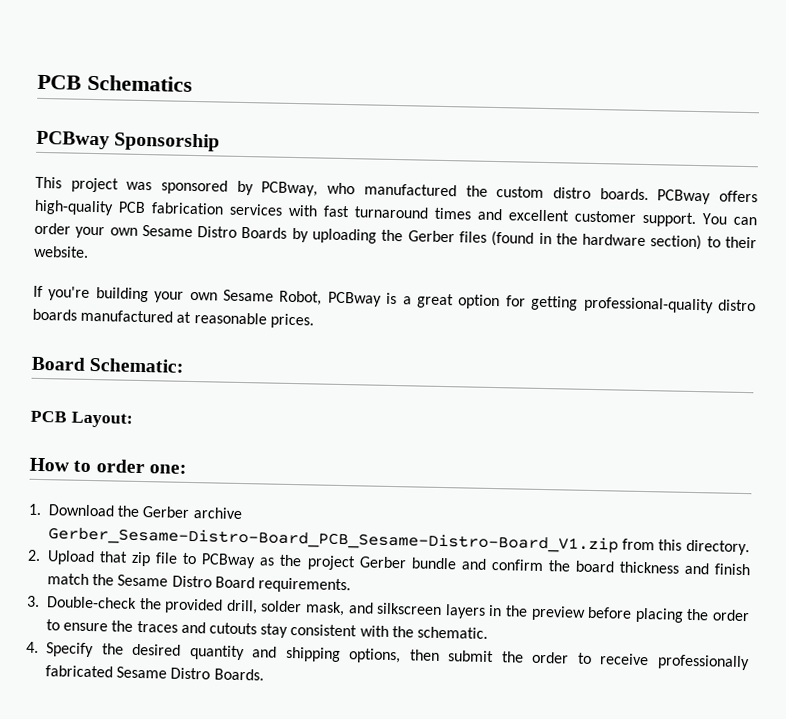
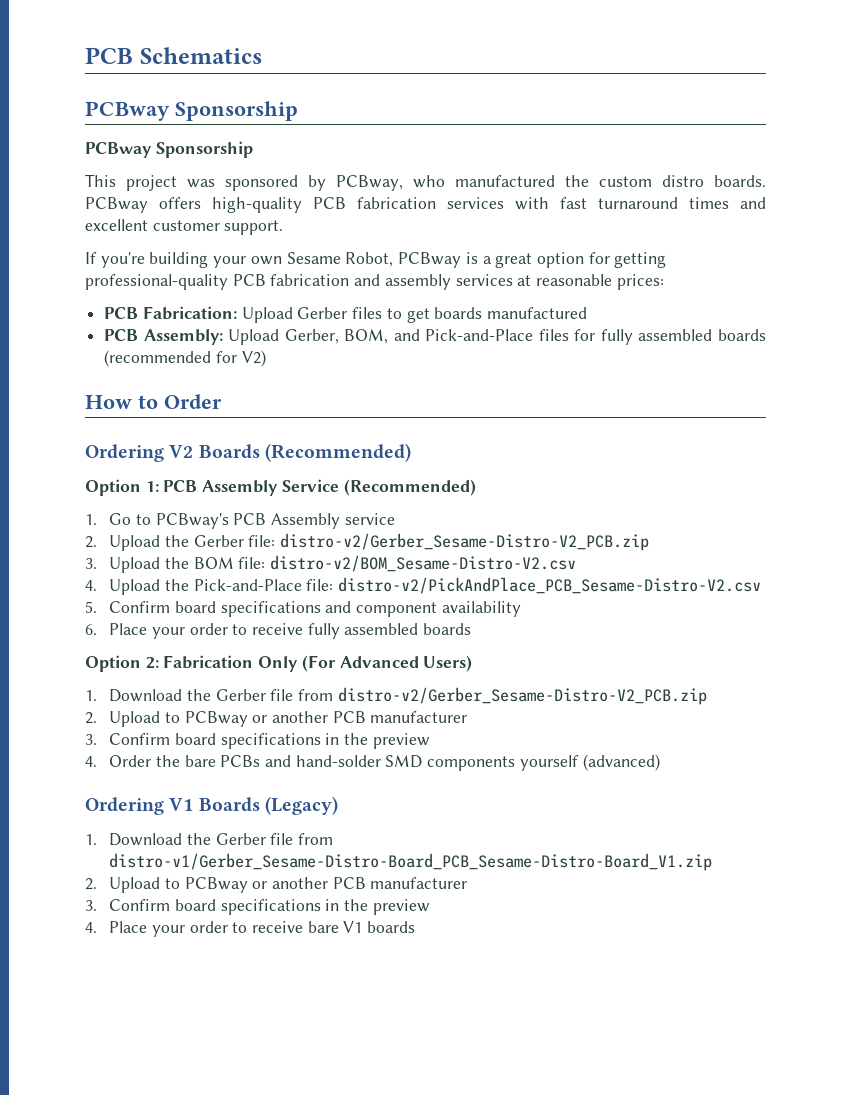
  PCB Schematics
+ PCBway Sponsorship
- You can order your own Sesame Distro Boards by uploading the Gerber files (found in the hardware section) to their website.
- If you're building your own Sesame Robot, PCBway is a great option for getting professional-quality distro boards manufactured at reasonable prices.
- Board Schematic:
- PCB Layout:
- How to order one:
- 1. Download the Gerber archive Gerber_Sesame-Distro-Board_PCB_Sesame-Distro-Board_V1.zip from this directory.
- 2. Upload that zip file to PCBway as the project Gerber bundle and confirm the board thickness and finish match the Sesame Distro Board requirements.
- 3. Double-check the provided drill, solder mask, and silkscreen layers in the preview before placing the order to ensure the traces and cutouts stay consistent with the schematic.
- 4. Specify the desired quantity and shipping options, then submit the order to receive professionally fabricated Sesame Distro Boards.
+ If you're building your own Sesame Robot, PCBway is a great option for getting professional-quality PCB fabrication and assembly services at reasonable prices:
+ PCB Fabrication: Upload Gerber files to get boards manufactured
+ PCB Assembly: Upload Gerber, BOM, and Pick-and-Place files for fully assembled boards (recommended for V2)
+ How to Order
+ Ordering V2 Boards (Recommended)
+ Option 1: PCB Assembly Service (Recommended)
+ 1. Go to PCBway's PCB Assembly service
+ 2. Upload the Gerber file: distro-v2/Gerber_Sesame-Distro-V2_PCB.zip
+ 3. Upload the BOM file: distro-v2/BOM_Sesame-Distro-V2.csv
+ 4. Upload the Pick-and-Place file: distro-v2/PickAndPlace_PCB_Sesame-Distro-V2.csv
+ 5. Confirm board specifications and component availability
+ 6. Place your order to receive fully assembled boards
+ Option 2: Fabrication Only (For Advanced Users)
+ 1. Download the Gerber file from distro-v2/Gerber_Sesame-Distro-V2_PCB.zip
+ 2. Upload to PCBway or another PCB manufacturer
+ 3. Confirm board specifications in the preview
+ 4. Order the bare PCBs and hand-solder SMD components yourself (advanced)
+ Ordering V1 Boards (Legacy)
+ 1. Download the Gerber file from distro-v1/Gerber_Sesame-Distro-Board_PCB_Sesame-Distro-Board_V1.zip
+ 2. Upload to PCBway or another PCB manufacturer
+ 3. Confirm board specifications in the preview
+ 4. Place your order to receive bare V1 boards

